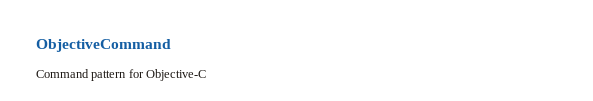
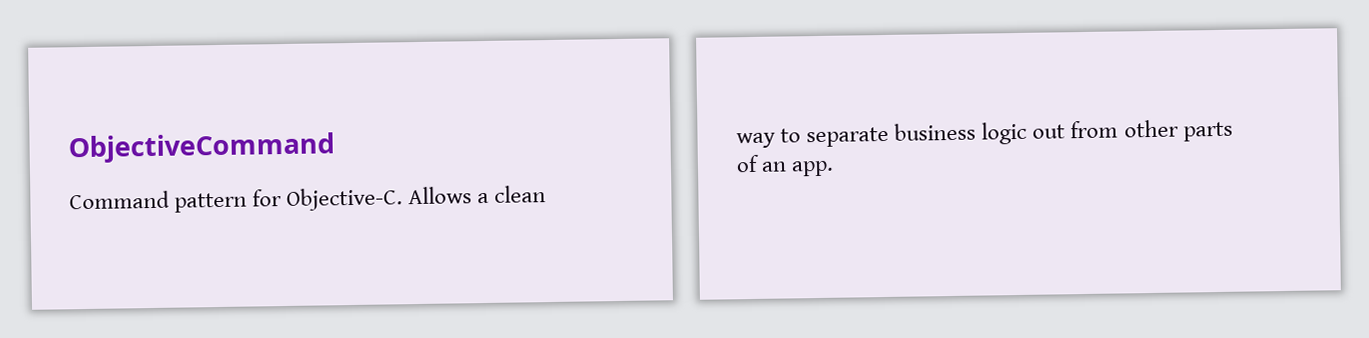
- Command pattern for Objective-C
+ Command pattern for Objective-C. Allows a clean way to separate business logic out from other parts of an app.

